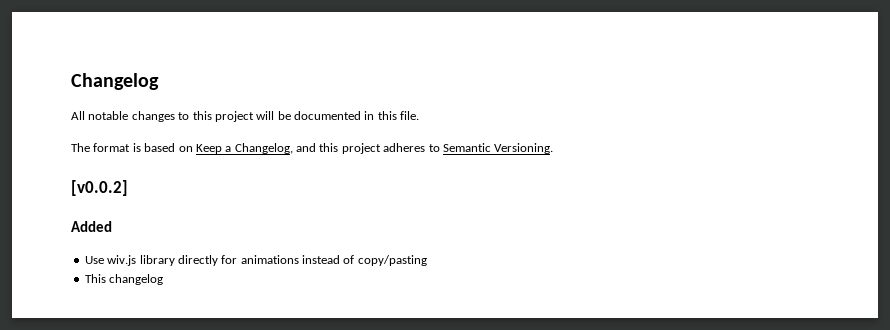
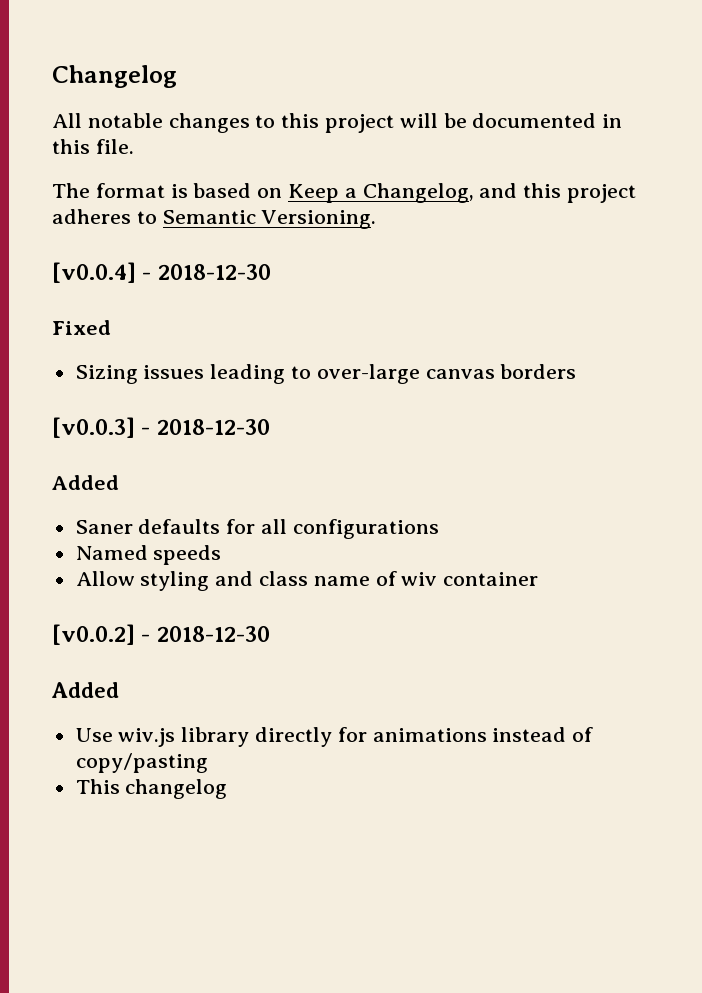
+ [v0.0.4] - 2018-12-30
+ Fixed
+ Sizing issues leading to over-large canvas borders
+ [v0.0.3] - 2018-12-30
+ Added
+ Saner defaults for all configurations
+ Named speeds
+ Allow styling and class name of wiv container
- [v0.0.2]
+ [v0.0.2] - 2018-12-30

